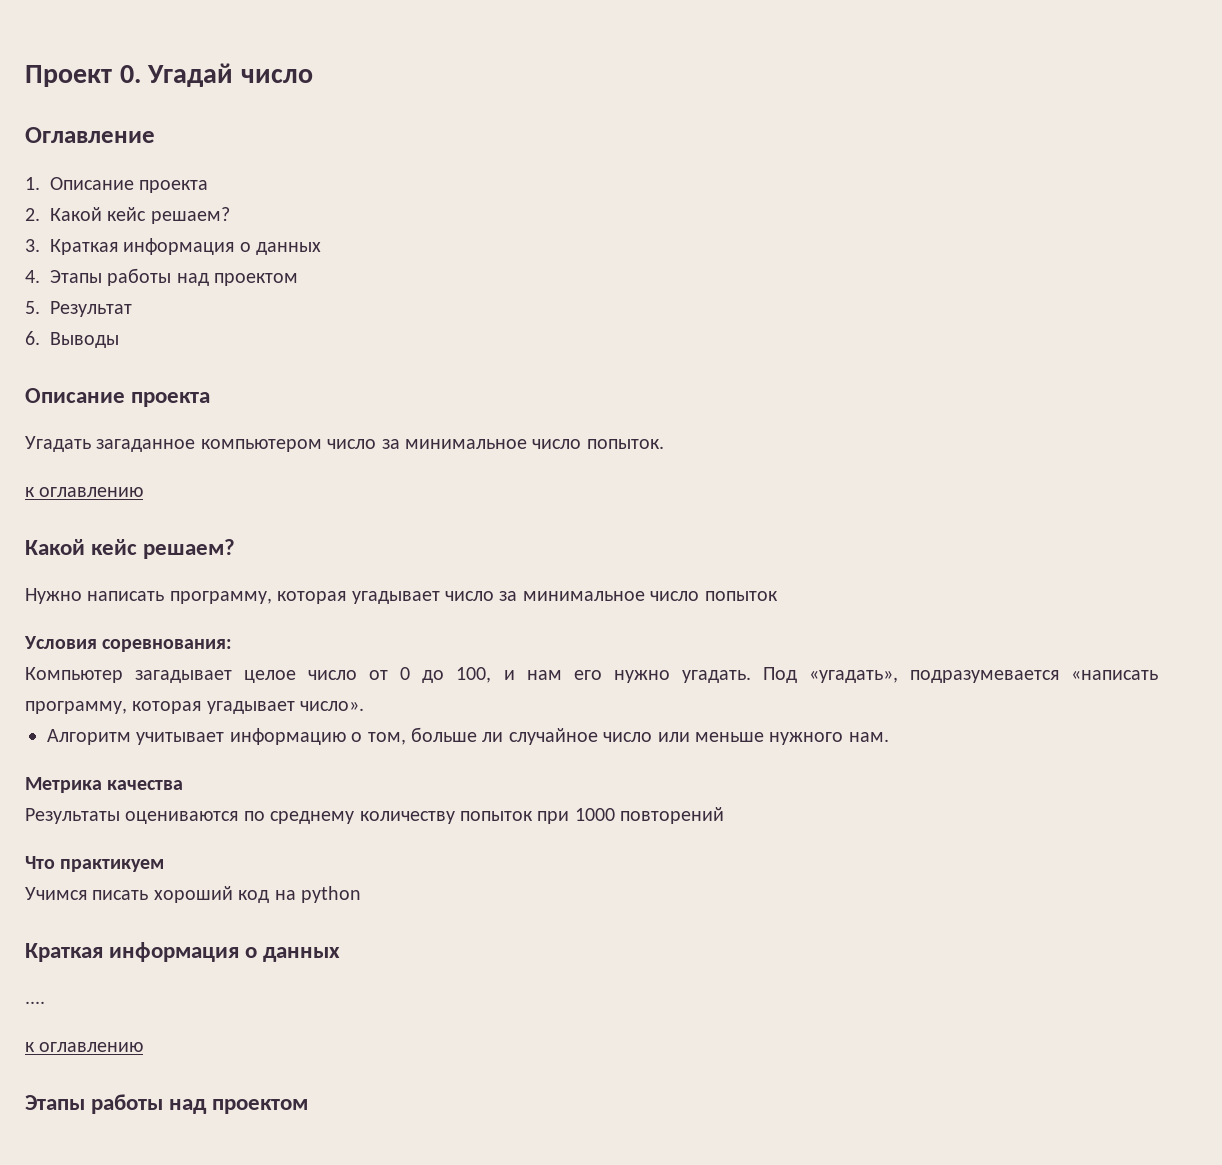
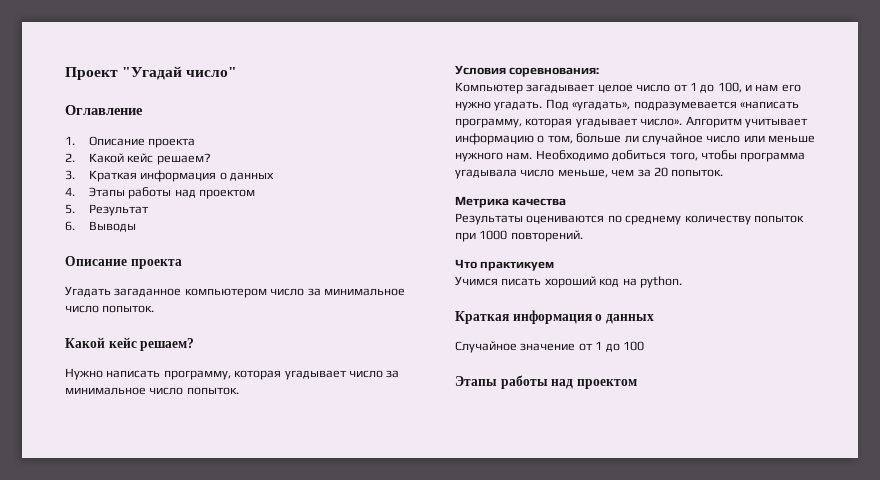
- Проект 0. Угадай число
+ Проект "Угадай число"
  Угадать загаданное компьютером число за минимальное число попыток.
- к оглавлению
- Нужно написать программу, которая угадывает число за минимальное число попыток
+ Нужно написать программу, которая угадывает число за минимальное число попыток.
- Компьютер загадывает целое число от 0 до 100, и нам его нужно угадать.
+ Компьютер загадывает целое число от 1 до 100, и нам его нужно угадать.
- Под «угадать», подразумевается «написать программу, которая угадывает число».
- Алгоритм учитывает информацию о том, больше ли случайное число или меньше нужного нам.
+ Под «угадать», подразумевается «написать программу, которая угадывает число». Алгоритм учитывает информацию о том, больше ли случайное число или меньше нужного нам. Необходимо добиться того, чтобы программа угадывала число меньше, чем за 20 попыток.
- Результаты оцениваются по среднему количеству попыток при 1000 повторений
+ Результаты оцениваются по среднему количеству попыток при 1000 повторений.
- Учимся писать хороший код на python
+ Учимся писать хороший код на python.
  Краткая информация о данных
- ....
- к оглавлению
+ Случайное значение от 1 до 100

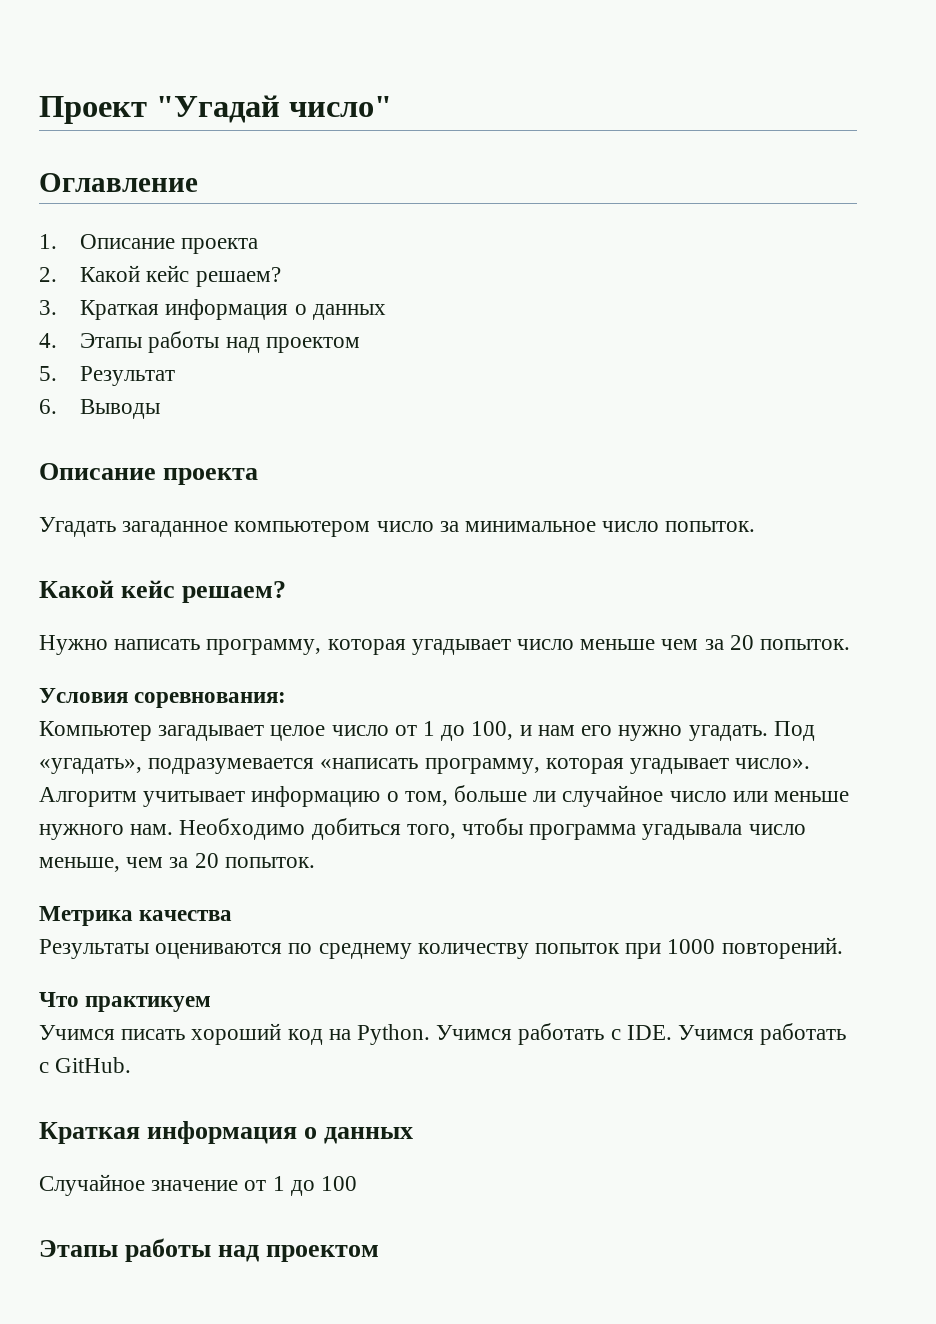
- Нужно написать программу, которая угадывает число за минимальное число попыток.
+ Нужно написать программу, которая угадывает число меньше чем за 20 попыток.
- Учимся писать хороший код на python.
+ Учимся писать хороший код на Python. Учимся работать с IDE. Учимся работать с GitHub.

